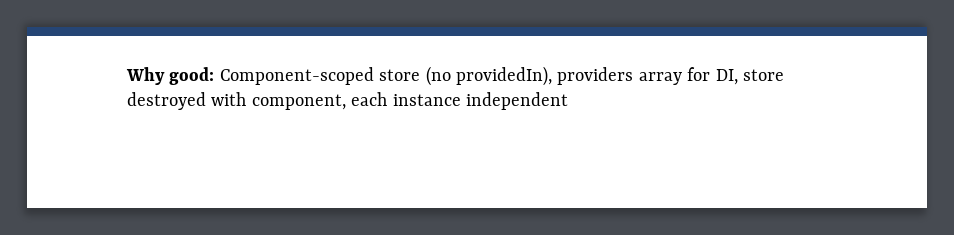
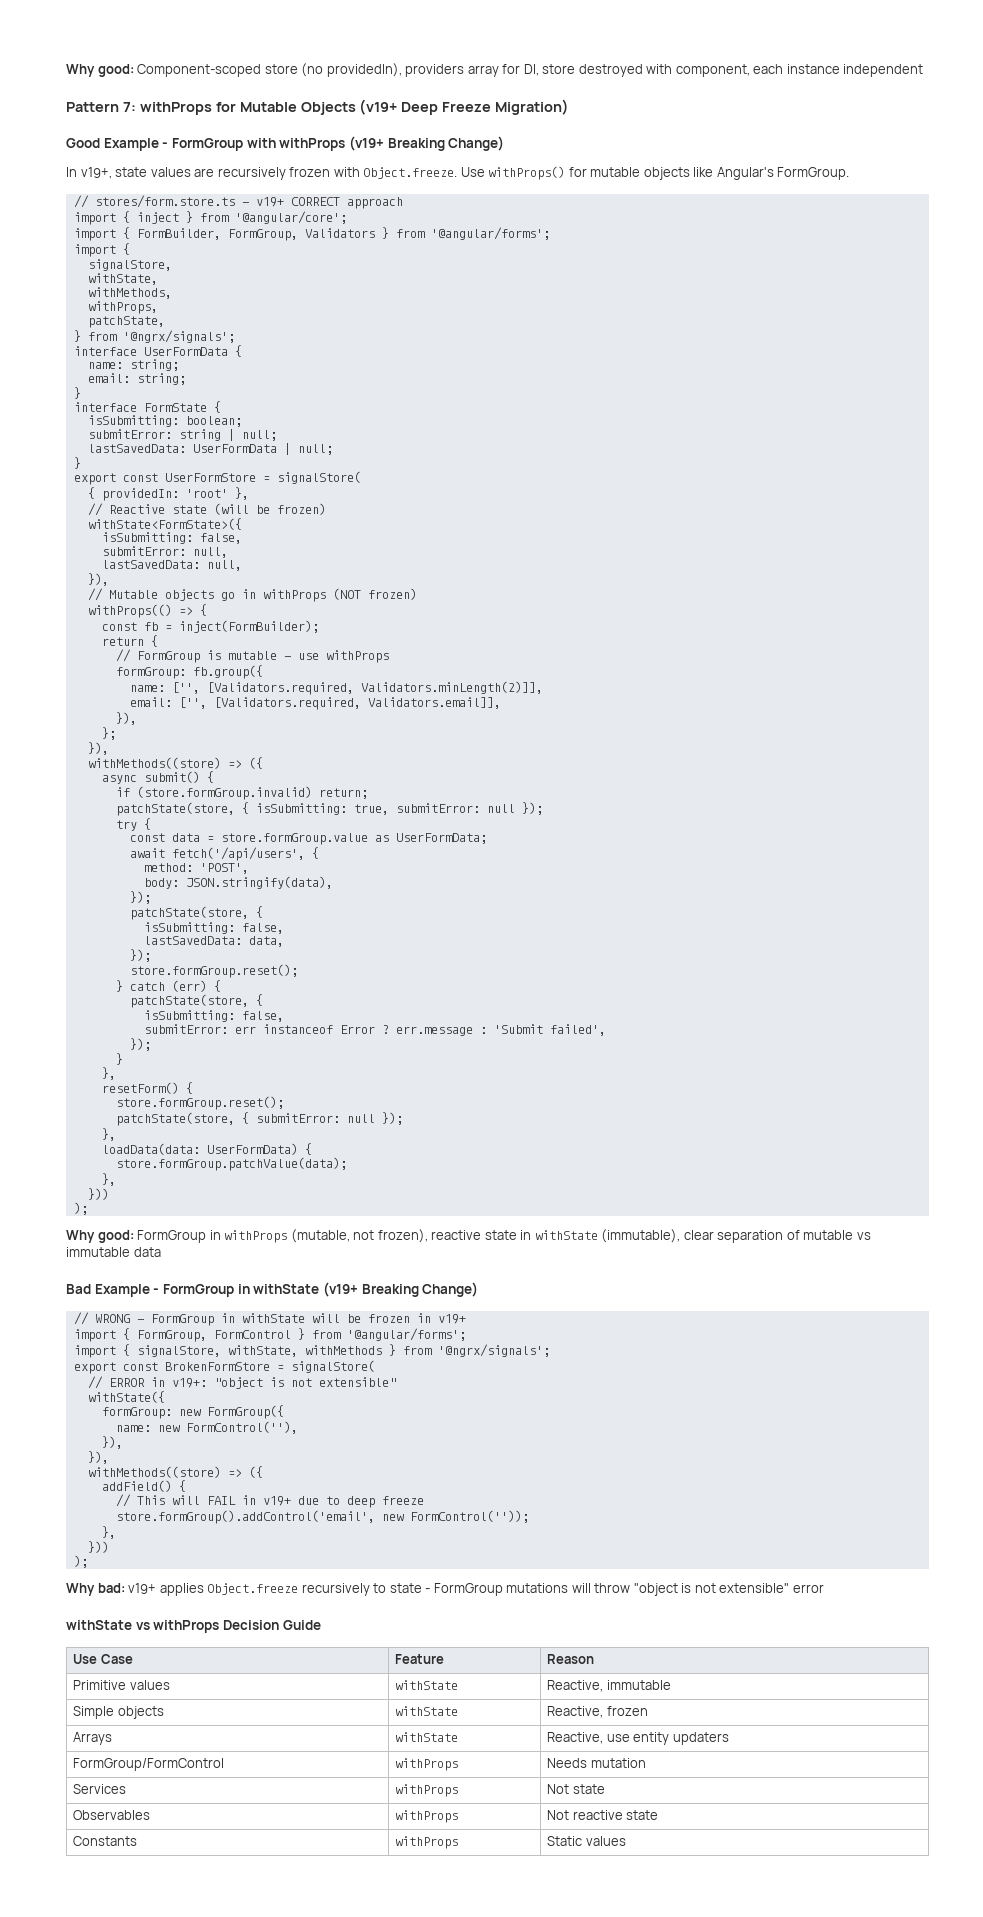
+ Pattern 7: withProps for Mutable Objects (v19+ Deep Freeze Migration)
+ Good Example - FormGroup with withProps (v19+ Breaking Change)
+ In v19+, state values are recursively frozen with Object.freeze. Use withProps() for mutable objects like Angular's FormGroup.
+ // stores/form.store.ts - v19+ CORRECT approach
+ import { inject } from '@angular/core';
+ import { FormBuilder, FormGroup, Validators } from '@angular/forms';
+ import {
+ signalStore,
+ withState,
+ withMethods,
+ withProps,
+ patchState,
+ } from '@ngrx/signals';
+ interface UserFormData {
+ name: string;
+ email: string;
+ }
+ interface FormState {
+ isSubmitting: boolean;
+ submitError: string | null;
+ lastSavedData: UserFormData | null;
+ }
+ export const UserFormStore = signalStore(
+ { providedIn: 'root' },
+ // Reactive state (will be frozen)
+ withState<FormState>({
+ isSubmitting: false,
+ submitError: null,
+ lastSavedData: null,
+ }),
+ // Mutable objects go in withProps (NOT frozen)
+ withProps(() => {
+ const fb = inject(FormBuilder);
+ return {
+ // FormGroup is mutable - use withProps
+ formGroup: fb.group({
+ name: ['', [Validators.required, Validators.minLength(2)]],
+ email: ['', [Validators.required, Validators.email]],
+ }),
+ };
+ }),
+ withMethods((store) => ({
+ async submit() {
+ if (store.formGroup.invalid) return;
+ patchState(store, { isSubmitting: true, submitError: null });
+ try {
+ const data = store.formGroup.value as UserFormData;
+ await fetch('/api/users', {
+ method: 'POST',
+ body: JSON.stringify(data),
+ });
+ patchState(store, {
+ isSubmitting: false,
+ lastSavedData: data,
+ });
+ store.formGroup.reset();
+ } catch (err) {
+ patchState(store, {
+ isSubmitting: false,
+ submitError: err instanceof Error ? err.message : 'Submit failed',
+ });
+ }
+ },
+ resetForm() {
+ store.formGroup.reset();
+ patchState(store, { submitError: null });
+ },
+ loadData(data: UserFormData) {
+ store.formGroup.patchValue(data);
+ },
+ }))
+ );
+ Why good: FormGroup in withProps (mutable, not frozen), reactive state in withState (immutable), clear separation of mutable vs immutable data
+ Bad Example - FormGroup in withState (v19+ Breaking Change)
+ // WRONG - FormGroup in withState will be frozen in v19+
+ import { FormGroup, FormControl } from '@angular/forms';
+ import { signalStore, withState, withMethods } from '@ngrx/signals';
+ export const BrokenFormStore = signalStore(
+ // ERROR in v19+: "object is not extensible"
+ withState({
+ formGroup: new FormGroup({
+ name: new FormControl(''),
+ }),
+ }),
+ withMethods((store) => ({
+ addField() {
+ // This will FAIL in v19+ due to deep freeze
+ store.formGroup().addControl('email', new FormControl(''));
+ },
+ }))
+ );
+ Why bad: v19+ applies Object.freeze recursively to state - FormGroup mutations will throw "object is not extensible" error
+ withState vs withProps Decision Guide
+ Use Case | Feature | Reason
+ Primitive values | withState | Reactive, immutable
+ Simple objects | withState | Reactive, frozen
+ Arrays | withState | Reactive, use entity updaters
+ FormGroup/FormControl | withProps | Needs mutation
+ Services | withProps | Not state
+ Observables | withProps | Not reactive state
+ Constants | withProps | Static values

